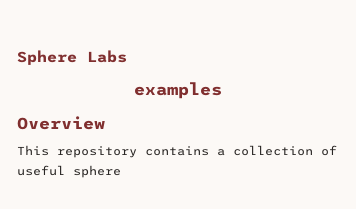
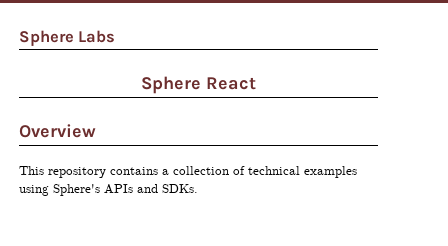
- examples
+ Sphere React
- This repository contains a collection of useful sphere
+ This repository contains a collection of technical examples using Sphere's APIs and SDKs.

